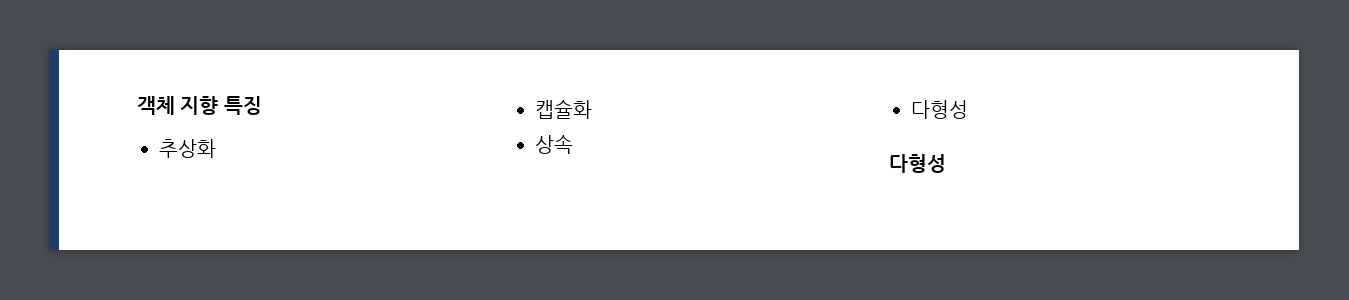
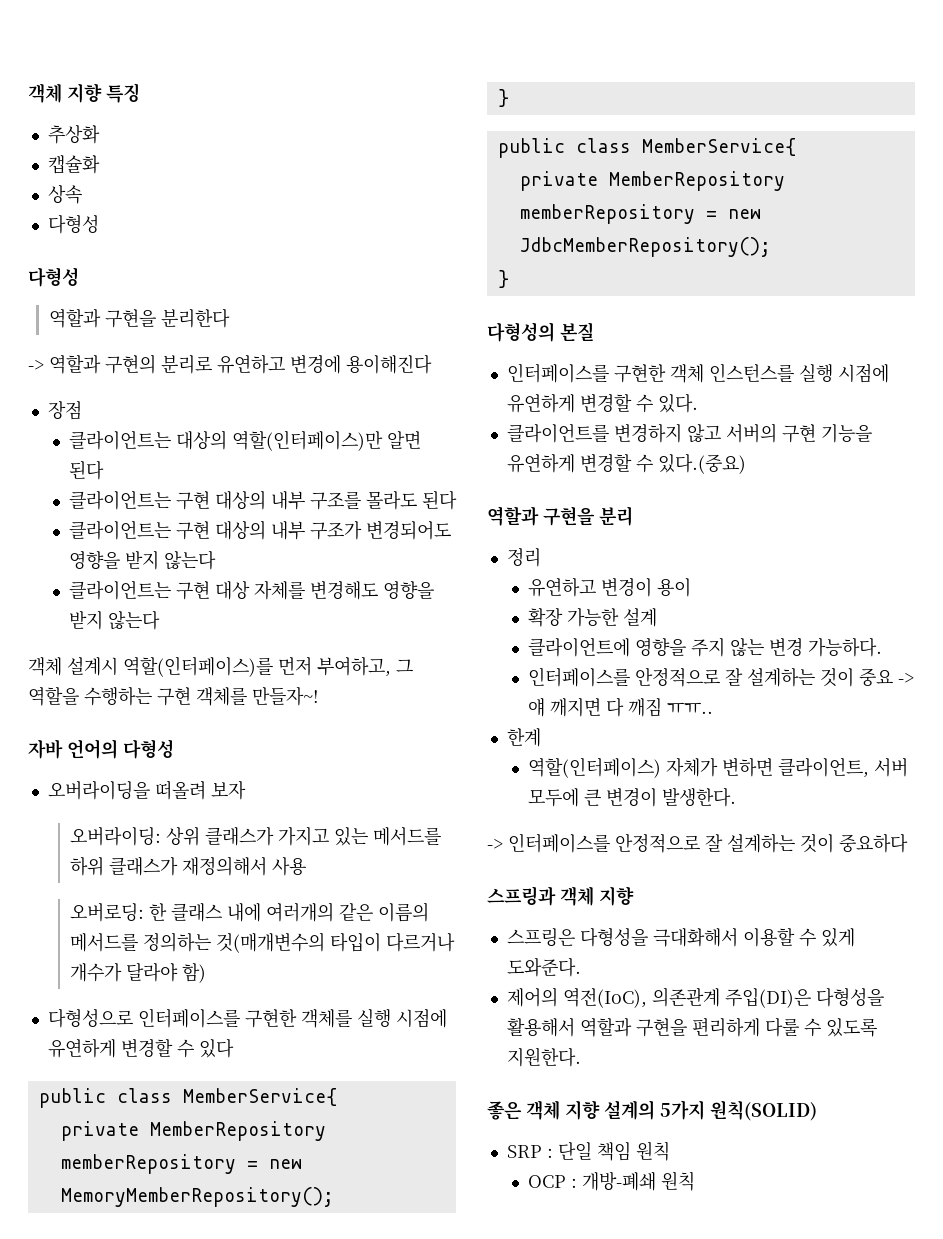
+ 역할과 구현을 분리한다
+ -> 역할과 구현의 분리로 유연하고 변경에 용이해진다
+ 장점
+ 클라이언트는 대상의 역할(인터페이스)만 알면 된다
+ 클라이언트는 구현 대상의 내부 구조를 몰라도 된다
+ 클라이언트는 구현 대상의 내부 구조가 변경되어도 영향을 받지 않는다
+ 클라이언트는 구현 대상 자체를 변경해도 영향을 받지 않는다
+ 객체 설계시 역할(인터페이스)를 먼저 부여하고, 그 역할을 수행하는 구현 객체를 만들자~!
+ 자바 언어의 다형성
+ 오버라이딩을 떠올려 보자
+ 오버라이딩: 상위 클래스가 가지고 있는 메서드를 하위 클래스가 재정의해서 사용
+ 오버로딩: 한 클래스 내에 여러개의 같은 이름의 메서드를 정의하는 것(매개변수의 타입이 다르거나 개수가 달라야 함)
+ 다형성으로 인터페이스를 구현한 객체를 실행 시점에 유연하게 변경할 수 있다
+ public class MemberService{
+ private MemberRepository memberRepository = new MemoryMemberRepository();
+ }
+ public class MemberService{
+ private MemberRepository memberRepository = new JdbcMemberRepository();
+ }
+ 다형성의 본질
+ 인터페이스를 구현한 객체 인스턴스를 실행 시점에 유연하게 변경할 수 있다.
+ 클라이언트를 변경하지 않고 서버의 구현 기능을 유연하게 변경할 수 있다.(중요)
+ 역할과 구현을 분리
+ 정리
+ 유연하고 변경이 용이
+ 확장 가능한 설계
+ 클라이언트에 영향을 주지 않는 변경 가능하다.
+ 인터페이스를 안정적으로 잘 설계하는 것이 중요 -> 얘 깨지면 다 깨짐 ㅠㅠ..
+ 한계
+ 역할(인터페이스) 자체가 변하면 클라이언트, 서버 모두에 큰 변경이 발생한다.
+ -> 인터페이스를 안정적으로 잘 설계하는 것이 중요하다
+ 스프링과 객체 지향
+ 스프링은 다형성을 극대화해서 이용할 수 있게 도와준다.
+ 제어의 역전(IoC), 의존관계 주입(DI)은 다형성을 활용해서 역할과 구현을 편리하게 다룰 수 있도록 지원한다.
+ 좋은 객체 지향 설계의 5가지 원칙(SOLID)
+ SRP : 단일 책임 원칙
+ OCP : 개방-폐쇄 원칙

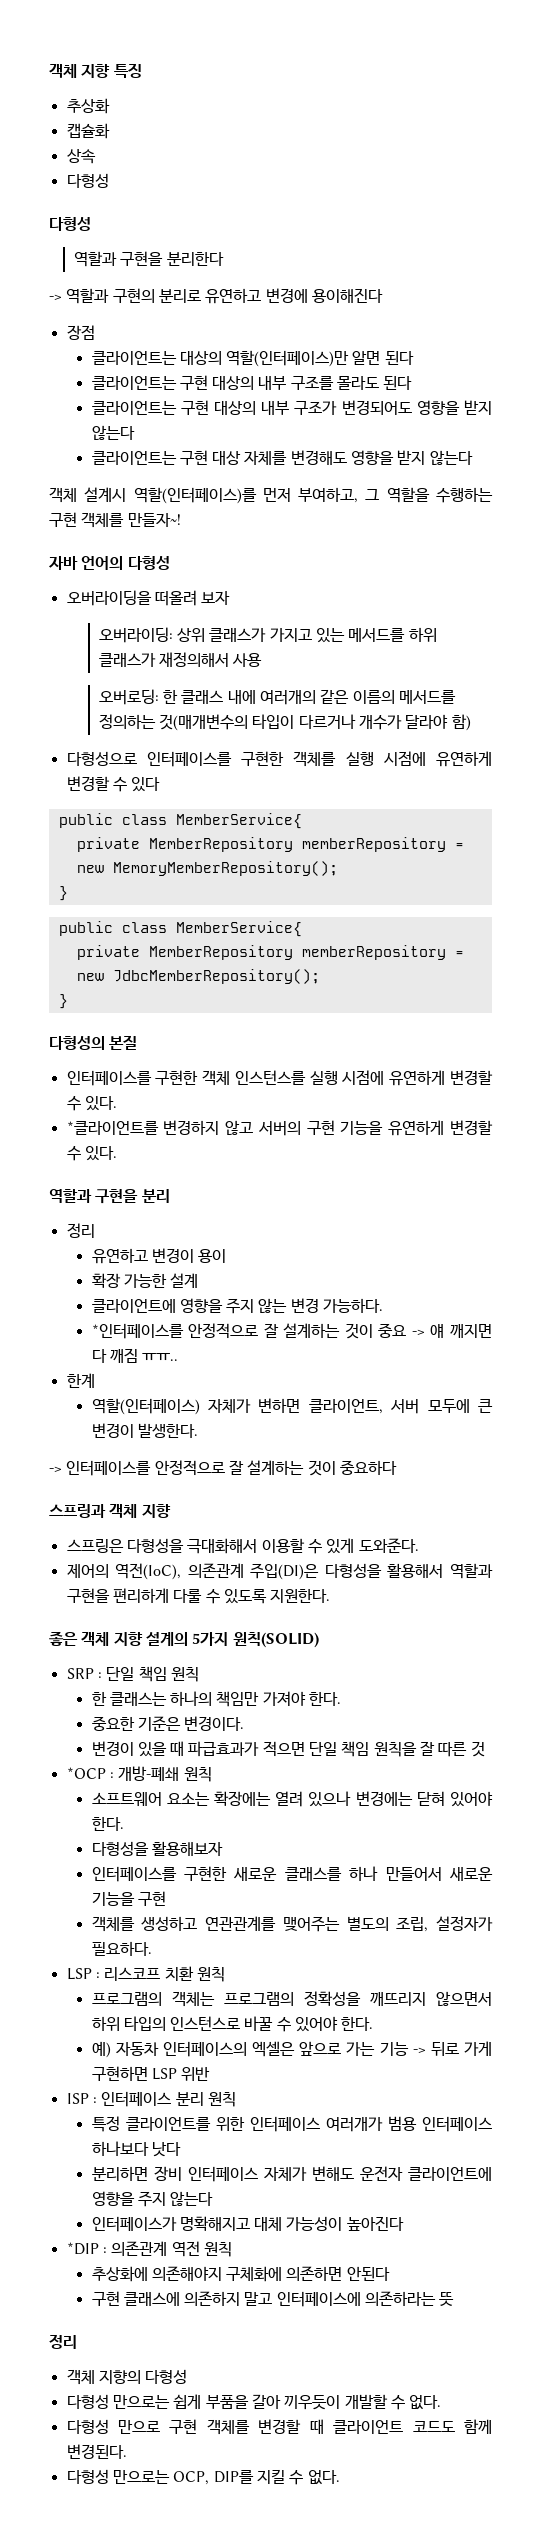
- 클라이언트를 변경하지 않고 서버의 구현 기능을 유연하게 변경할 수 있다.(중요)
+ *클라이언트를 변경하지 않고 서버의 구현 기능을 유연하게 변경할 수 있다.
- 인터페이스를 안정적으로 잘 설계하는 것이 중요 -> 얘 깨지면 다 깨짐 ㅠㅠ..
+ *인터페이스를 안정적으로 잘 설계하는 것이 중요 -> 얘 깨지면 다 깨짐 ㅠㅠ..
- OCP : 개방-폐쇄 원칙
+ 한 클래스는 하나의 책임만 가져야 한다.
+ 중요한 기준은 변경이다.
+ 변경이 있을 때 파급효과가 적으면 단일 책임 원칙을 잘 따른 것
+ *OCP : 개방-폐쇄 원칙
+ 소프트웨어 요소는 확장에는 열려 있으나 변경에는 닫혀 있어야 한다.
+ 다형성을 활용해보자
+ 인터페이스를 구현한 새로운 클래스를 하나 만들어서 새로운 기능을 구현
+ 객체를 생성하고 연관관계를 맺어주는 별도의 조립, 설정자가 필요하다.
+ LSP : 리스코프 치환 원칙
+ 프로그램의 객체는 프로그램의 정확성을 깨뜨리지 않으면서 하위 타입의 인스턴스로 바꿀 수 있어야 한다.
+ 예) 자동차 인터페이스의 엑셀은 앞으로 가는 기능 -> 뒤로 가게 구현하면 LSP 위반
+ ISP : 인터페이스 분리 원칙
+ 특정 클라이언트를 위한 인터페이스 여러개가 범용 인터페이스 하나보다 낫다
+ 분리하면 장비 인터페이스 자체가 변해도 운전자 클라이언트에 영향을 주지 않는다
+ 인터페이스가 명확해지고 대체 가능성이 높아진다
+ *DIP : 의존관계 역전 원칙
+ 추상화에 의존해야지 구체화에 의존하면 안된다
+ 구현 클래스에 의존하지 말고 인터페이스에 의존하라는 뜻
+ 정리
+ 객체 지향의 다형성
+ 다형성 만으로는 쉽게 부품을 갈아 끼우듯이 개발할 수 없다.
+ 다형성 만으로 구현 객체를 변경할 때 클라이언트 코드도 함께 변경된다.
+ 다형성 만으로는 OCP, DIP를 지킬 수 없다.

